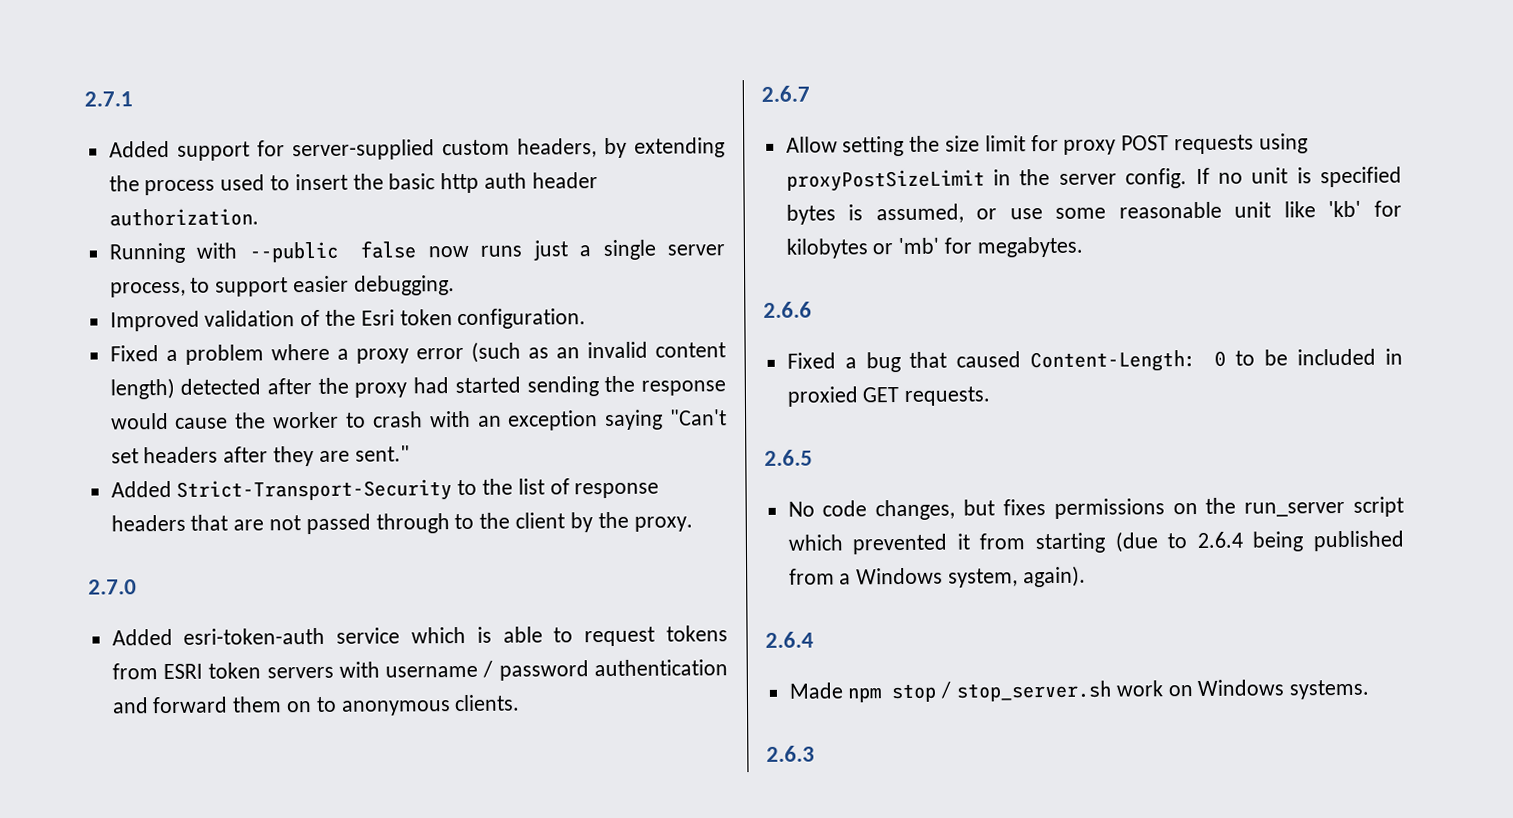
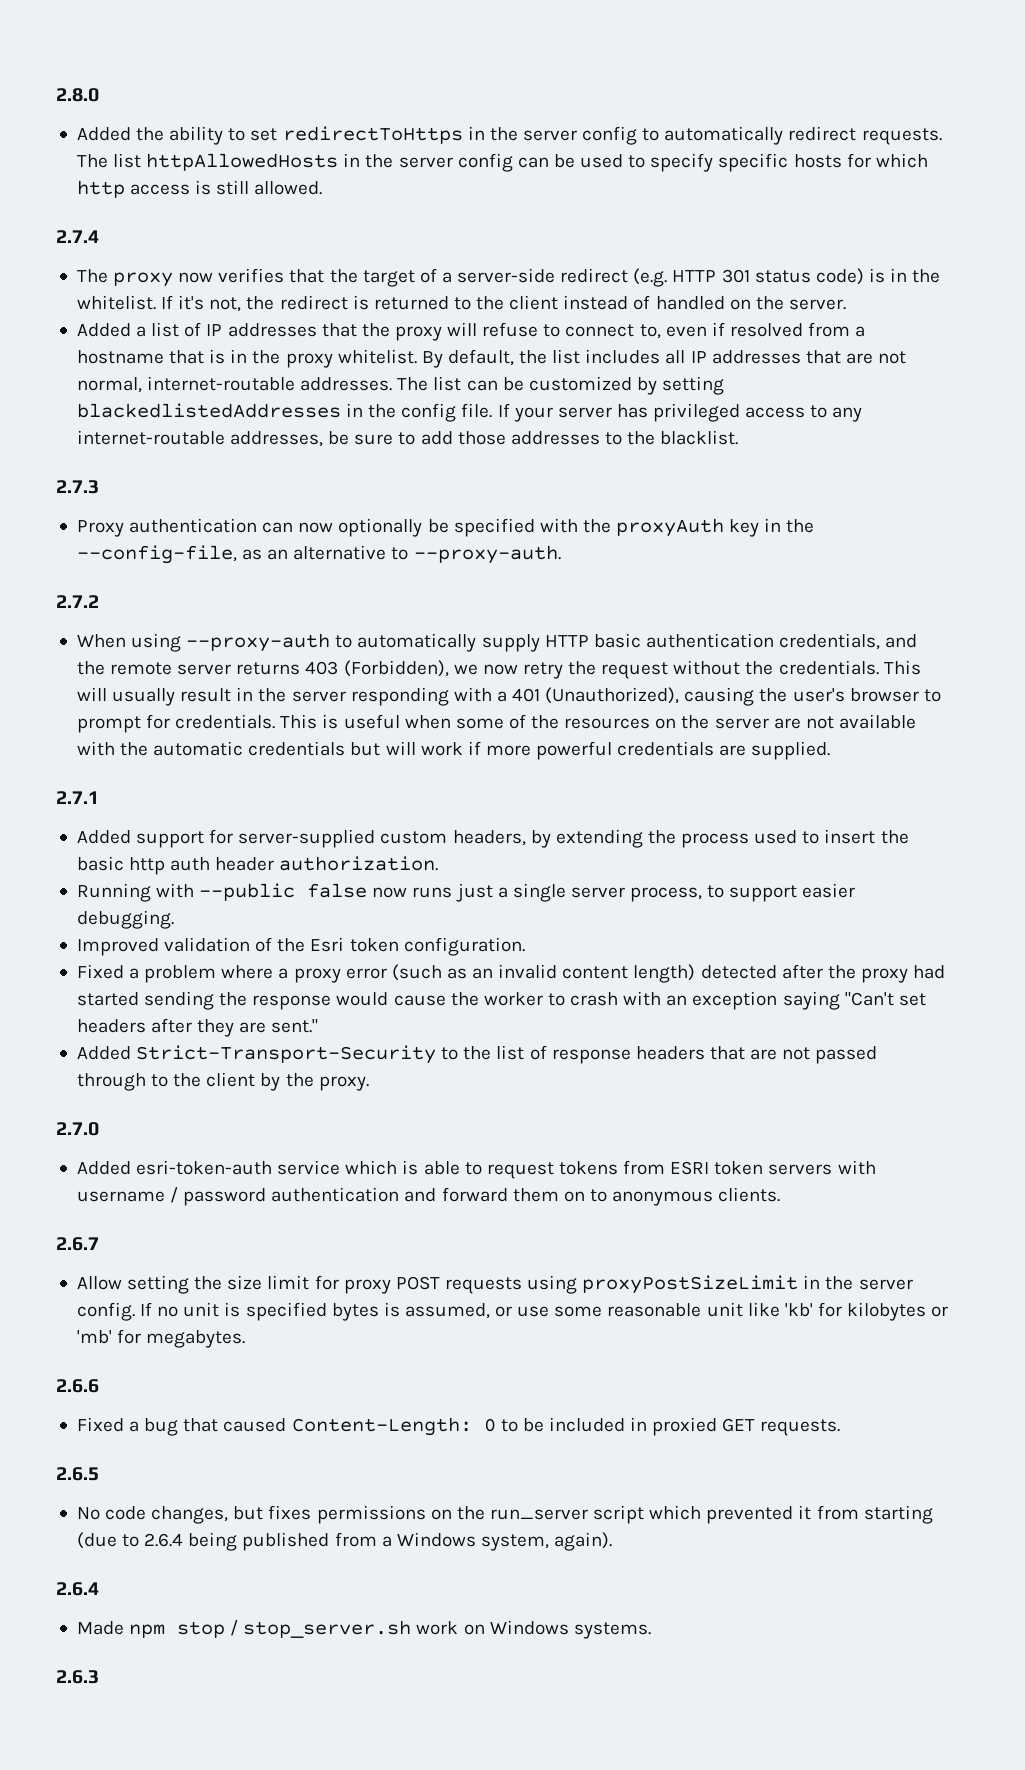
+ 2.8.0
+ Added the ability to set redirectToHttps in the server config to automatically redirect requests. The list httpAllowedHosts in the server config can be used to specify specific hosts for which http access is still allowed.
+ 2.7.4
+ The proxy now verifies that the target of a server-side redirect (e.g. HTTP 301 status code) is in the whitelist. If it's not, the redirect is returned to the client instead of handled on the server.
+ Added a list of IP addresses that the proxy will refuse to connect to, even if resolved from a hostname that is in the proxy whitelist. By default, the list includes all IP addresses that are not normal, internet-routable addresses. The list can be customized by setting blackedlistedAddresses in the config file. If your server has privileged access to any internet-routable addresses, be sure to add those addresses to the blacklist.
+ 2.7.3
+ Proxy authentication can now optionally be specified with the proxyAuth key in the --config-file, as an alternative to --proxy-auth.
+ 2.7.2
+ When using --proxy-auth to automatically supply HTTP basic authentication credentials, and the remote server returns 403 (Forbidden), we now retry the request without the credentials. This will usually result in the server responding with a 401 (Unauthorized), causing the user's browser to prompt for credentials. This is useful when some of the resources on the server are not available with the automatic credentials but will work if more powerful credentials are supplied.

